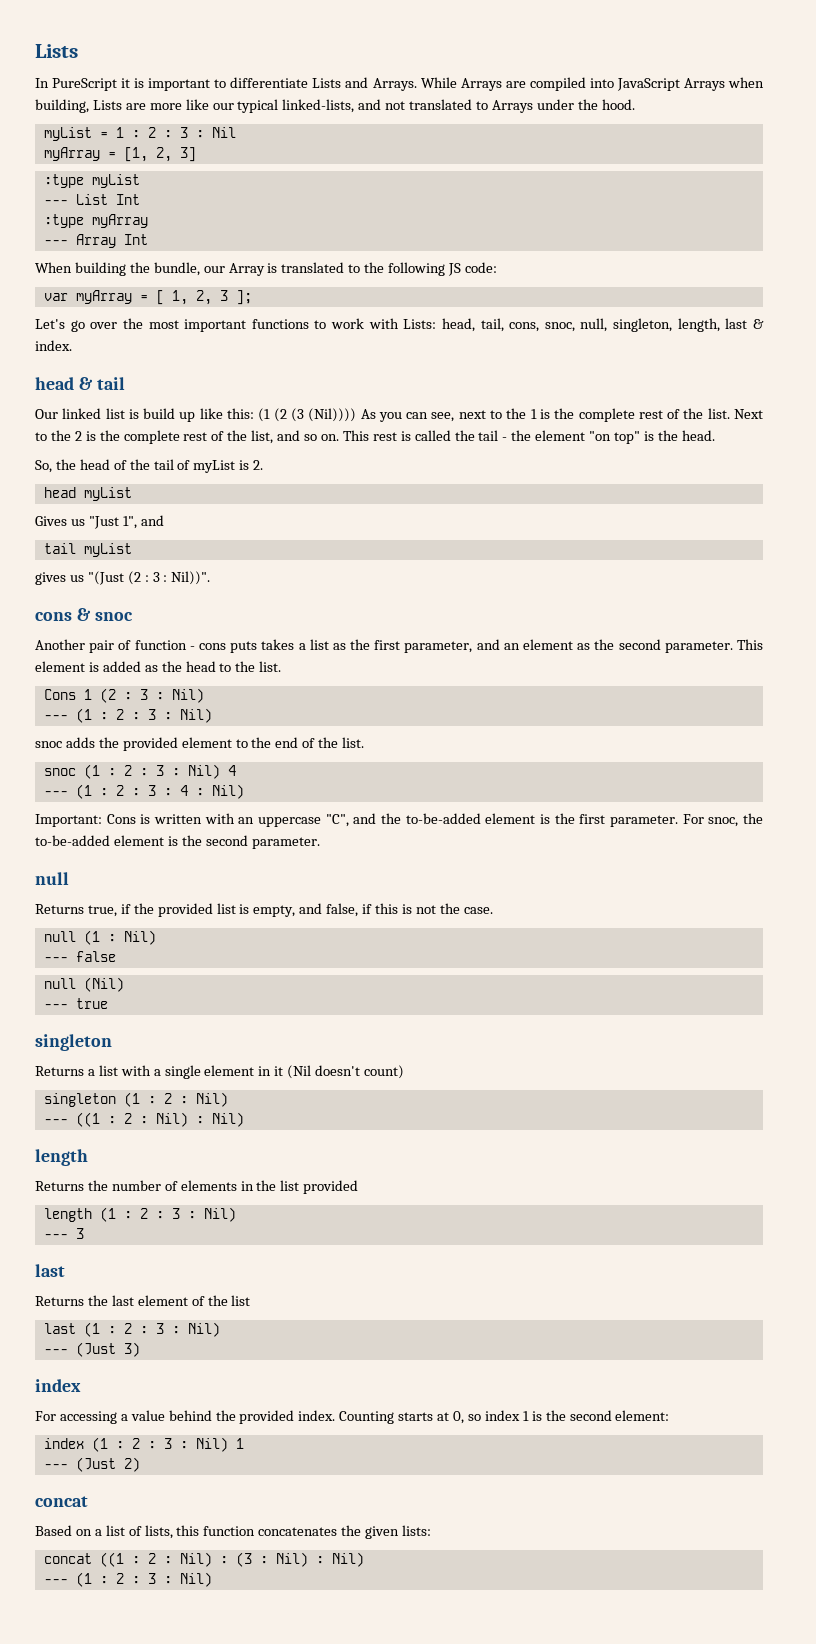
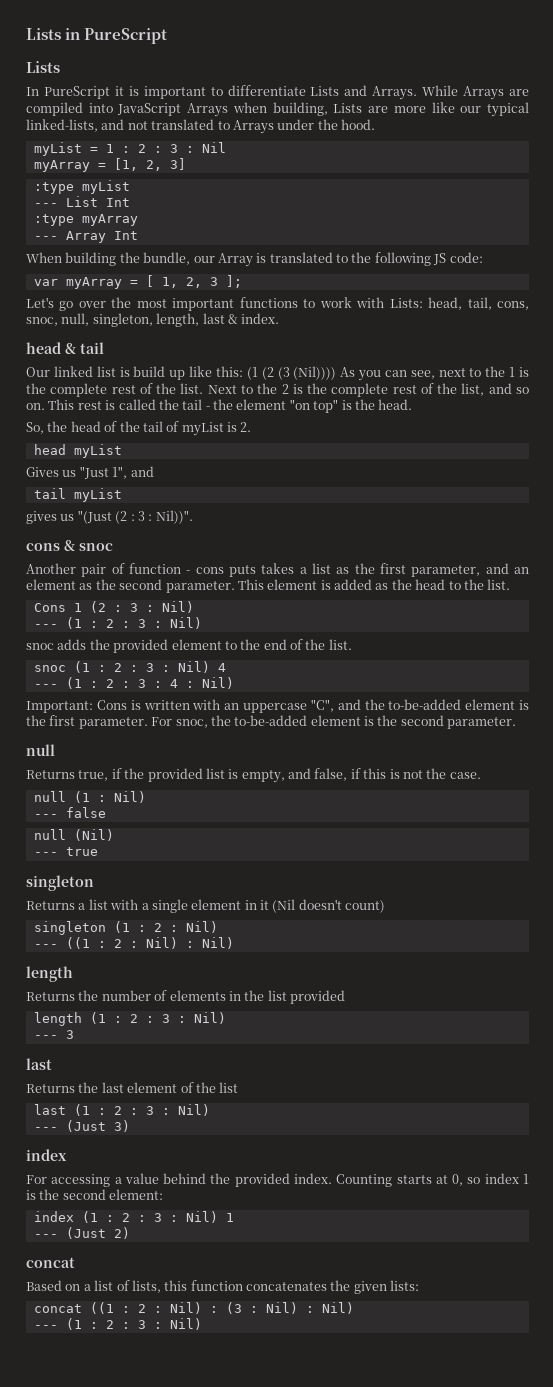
+ Lists in PureScript

